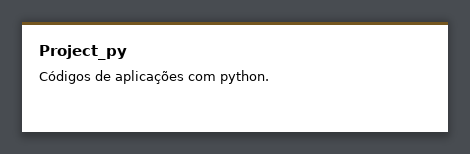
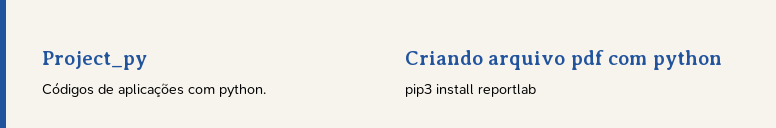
+ Criando arquivo pdf com python
+ pip3 install reportlab

